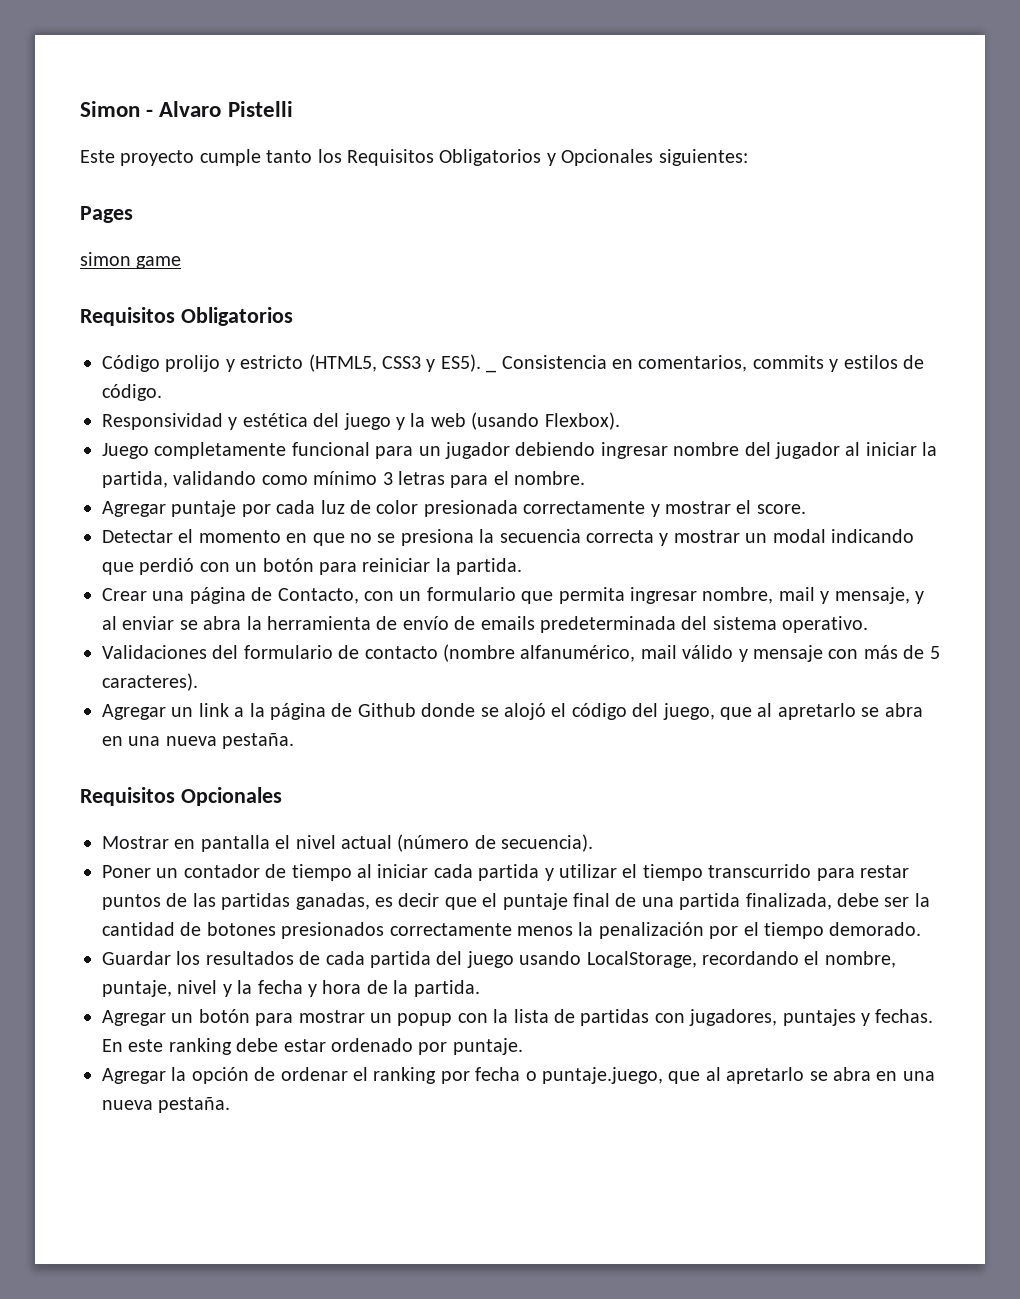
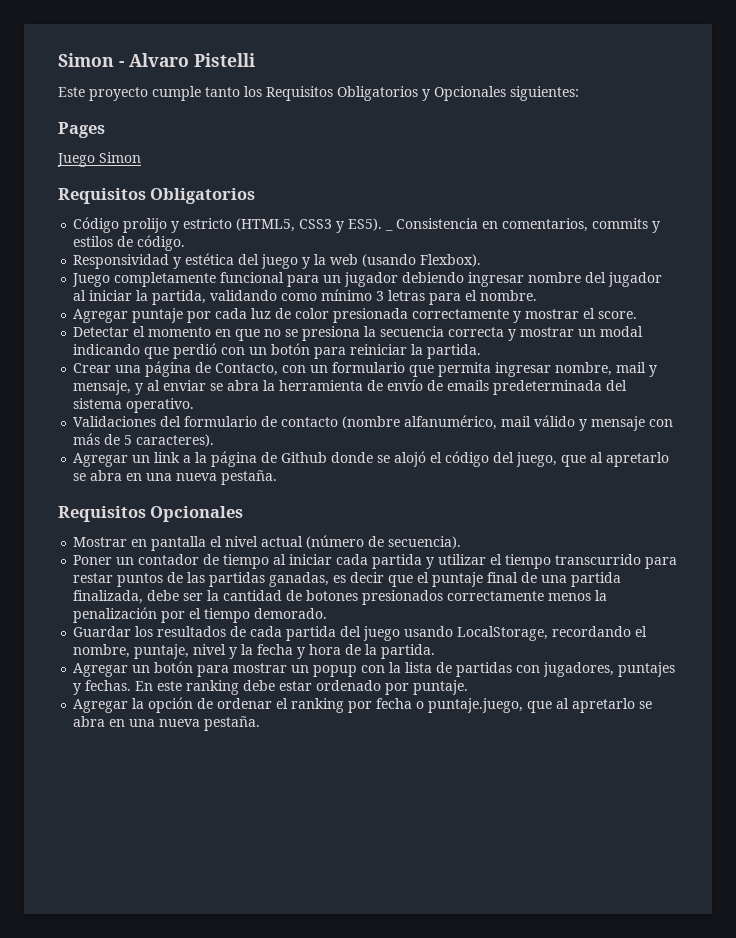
- simon game
+ Juego Simon

